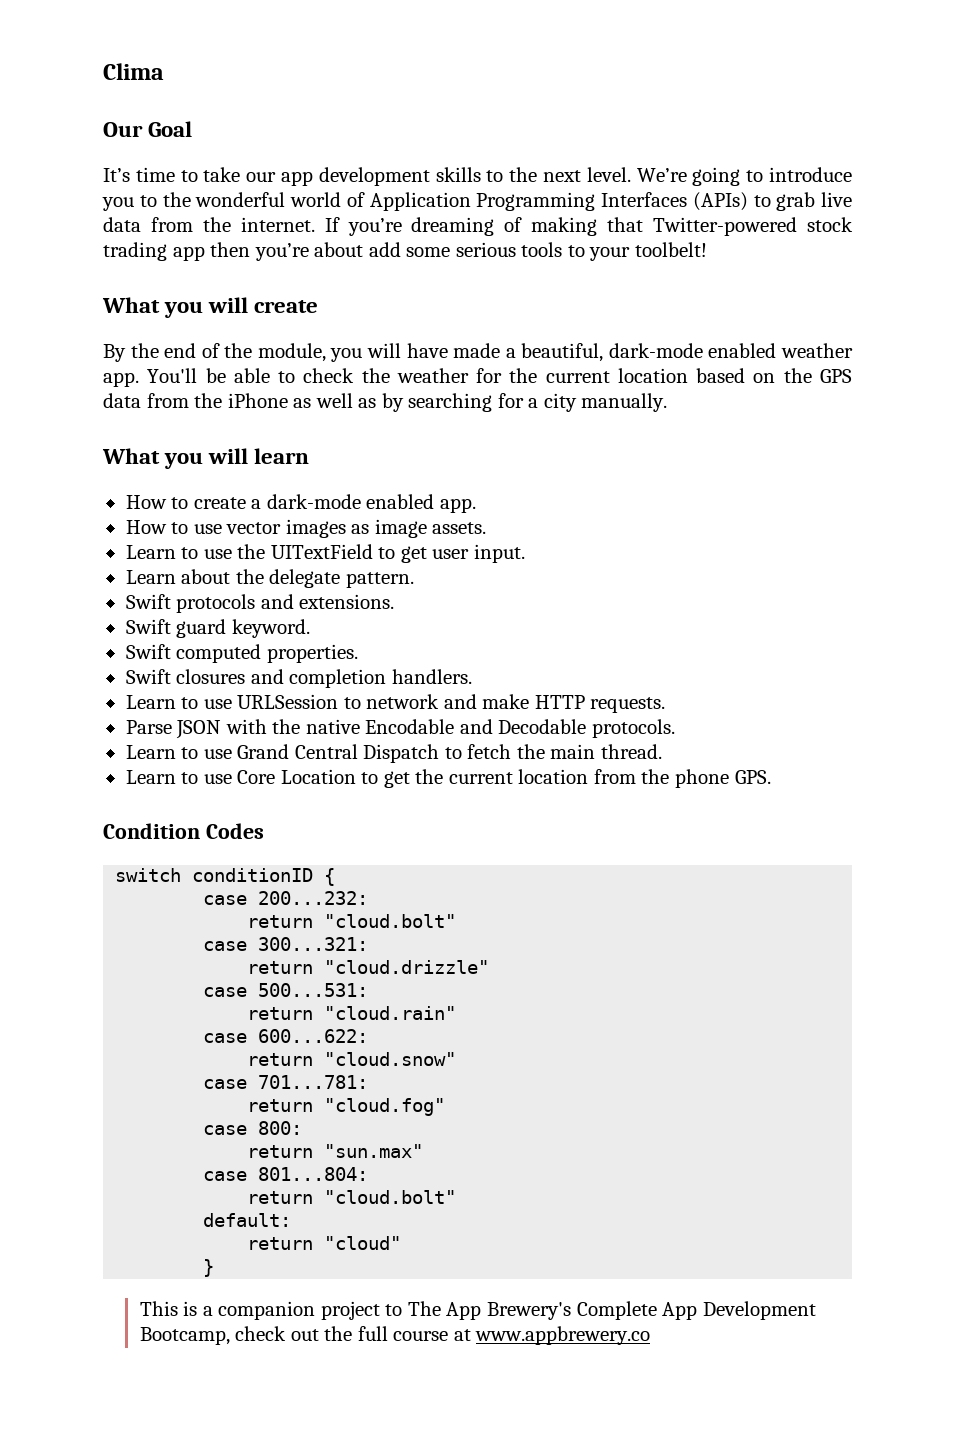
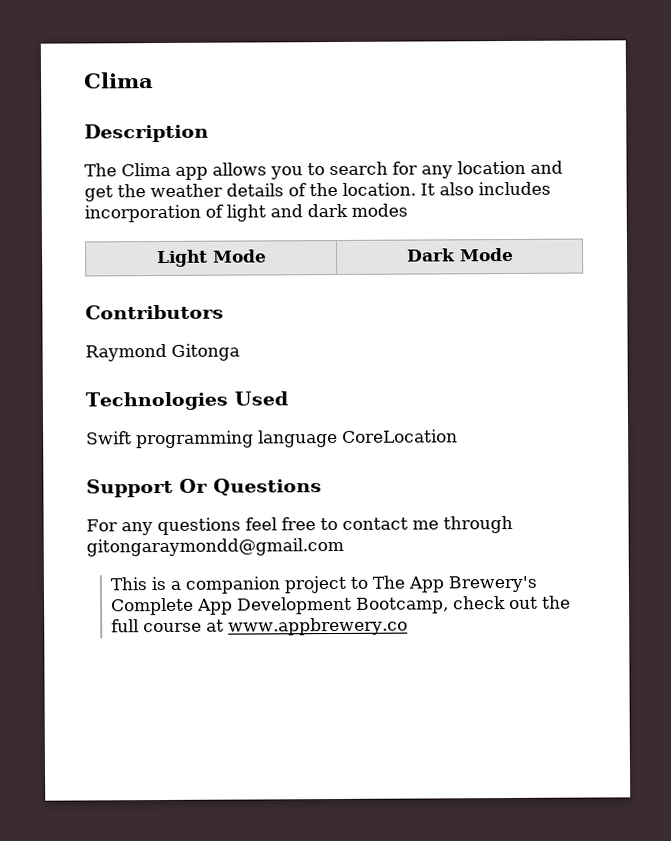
- Our Goal
- It’s time to take our app development skills to the next level. We’re going to introduce you to the wonderful world of Application Programming Interfaces (APIs) to grab live data from the internet. If you’re dreaming of making that Twitter-powered stock trading app then you’re about add some serious tools to your toolbelt!
- What you will create
- By the end of the module, you will have made a beautiful, dark-mode enabled weather app. You'll be able to check the weather for the current location based on the GPS data from the iPhone as well as by searching for a city manually.
- What you will learn
- How to create a dark-mode enabled app.
- How to use vector images as image assets.
- Learn to use the UITextField to get user input.
- Learn about the delegate pattern.
- Swift protocols and extensions.
- Swift guard keyword.
- Swift computed properties.
- Swift closures and completion handlers.
- Learn to use URLSession to network and make HTTP requests.
- Parse JSON with the native Encodable and Decodable protocols.
- Learn to use Grand Central Dispatch to fetch the main thread.
- Learn to use Core Location to get the current location from the phone GPS.
- Condition Codes
- switch conditionID {
- case 200...232:
- return "cloud.bolt"
- case 300...321:
- return "cloud.drizzle"
- case 500...531:
- return "cloud.rain"
- case 600...622:
- return "cloud.snow"
- case 701...781:
- return "cloud.fog"
- case 800:
- return "sun.max"
- case 801...804:
- return "cloud.bolt"
- default:
- return "cloud"
- }
+ Description
+ The Clima app allows you to search for any location and get the weather details of the location. It also includes incorporation of light and dark modes
+ Light Mode | Dark Mode
+ Contributors
+ Raymond Gitonga
+ Technologies Used
+ Swift programming language CoreLocation
+ Support Or Questions
+ For any questions feel free to contact me through gitongaraymondd@gmail.com

